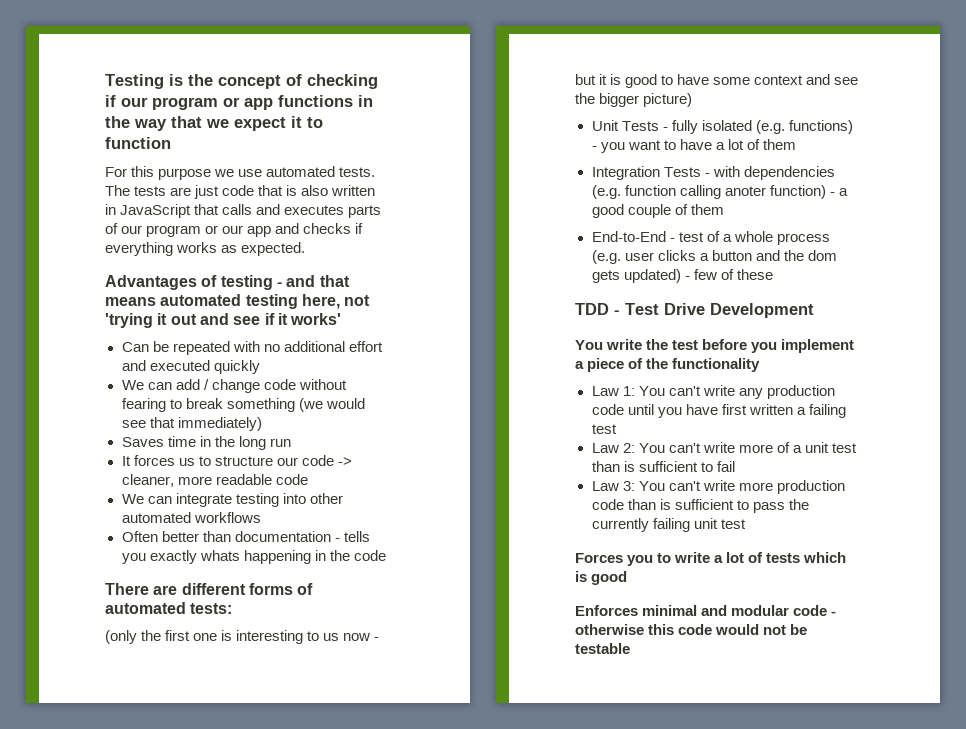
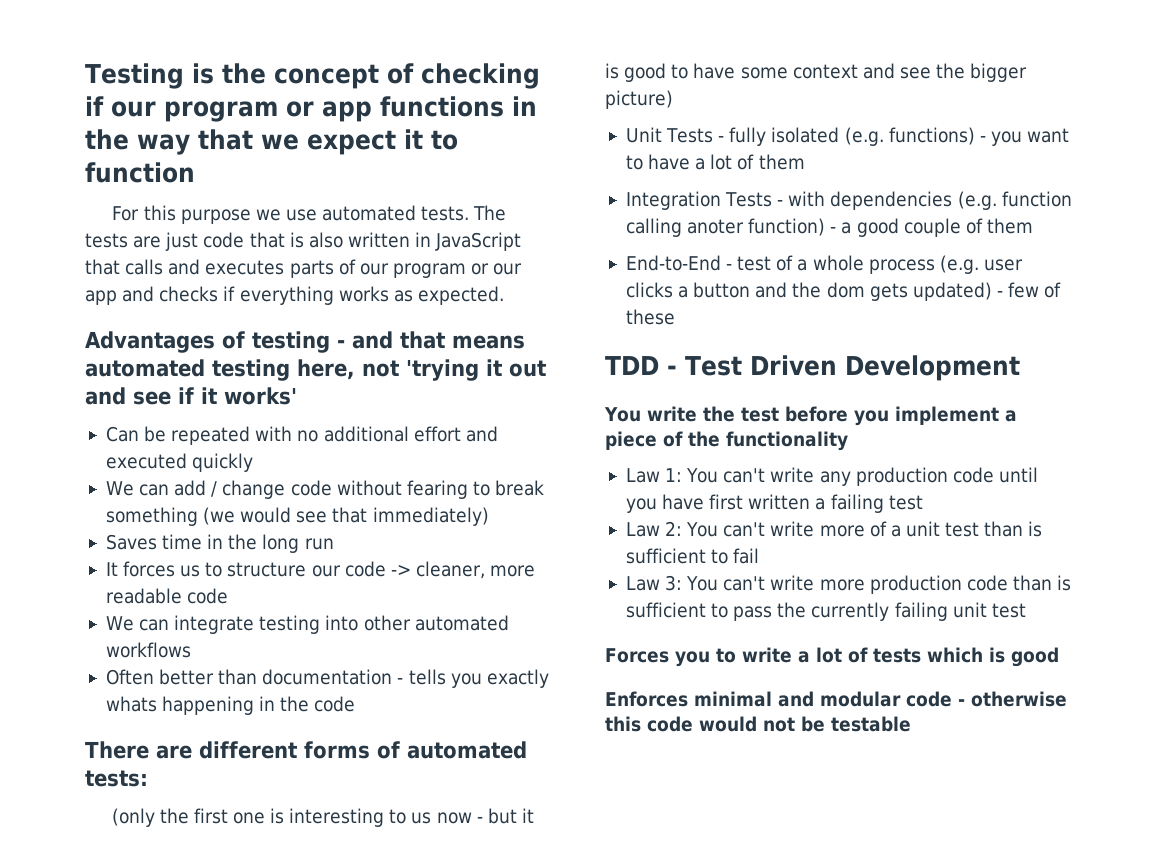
- TDD - Test Drive Development
+ TDD - Test Driven Development

